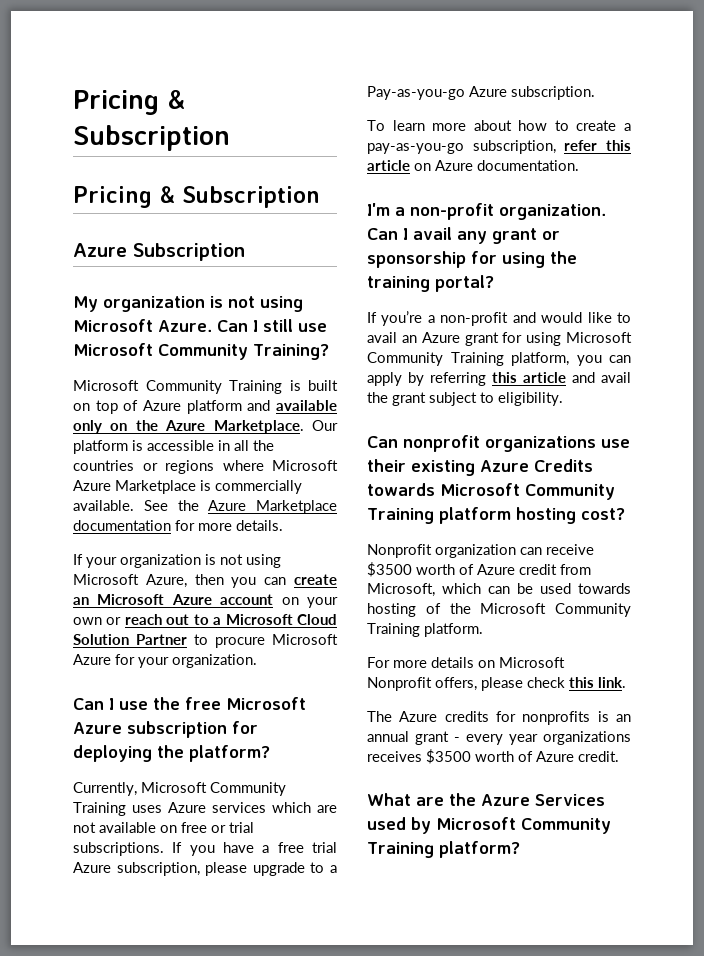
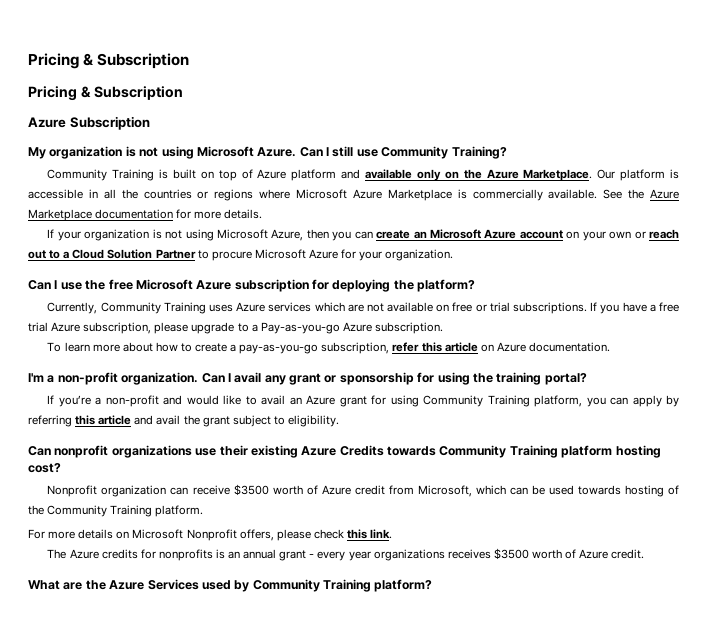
- Can I still use Microsoft Community Training?
+ Can I still use Community Training?
- Microsoft Community Training is built on top of Azure platform and available only on the Azure Marketplace.
+ Community Training is built on top of Azure platform and available only on the Azure Marketplace.
- If your organization is not using Microsoft Azure, then you can create an Microsoft Azure account on your own or reach out to a Microsoft Cloud Solution Partner to procure Microsoft Azure for your organization.
+ If your organization is not using Microsoft Azure, then you can create an Microsoft Azure account on your own or reach out to a Cloud Solution Partner to procure Microsoft Azure for your organization.
- Currently, Microsoft Community Training uses Azure services which are not available on free or trial subscriptions.
+ Currently, Community Training uses Azure services which are not available on free or trial subscriptions.
- If you’re a non-profit and would like to avail an Azure grant for using Microsoft Community Training platform, you can apply by referring this article and avail the grant subject to eligibility.
+ If you’re a non-profit and would like to avail an Azure grant for using Community Training platform, you can apply by referring this article and avail the grant subject to eligibility.
- Can nonprofit organizations use their existing Azure Credits towards Microsoft Community Training platform hosting cost?
+ Can nonprofit organizations use their existing Azure Credits towards Community Training platform hosting cost?
- Nonprofit organization can receive $3500 worth of Azure credit from Microsoft, which can be used towards hosting of the Microsoft Community Training platform.
+ Nonprofit organization can receive $3500 worth of Azure credit from Microsoft, which can be used towards hosting of the Community Training platform.
- What are the Azure Services used by Microsoft Community Training platform?
+ What are the Azure Services used by Community Training platform?

